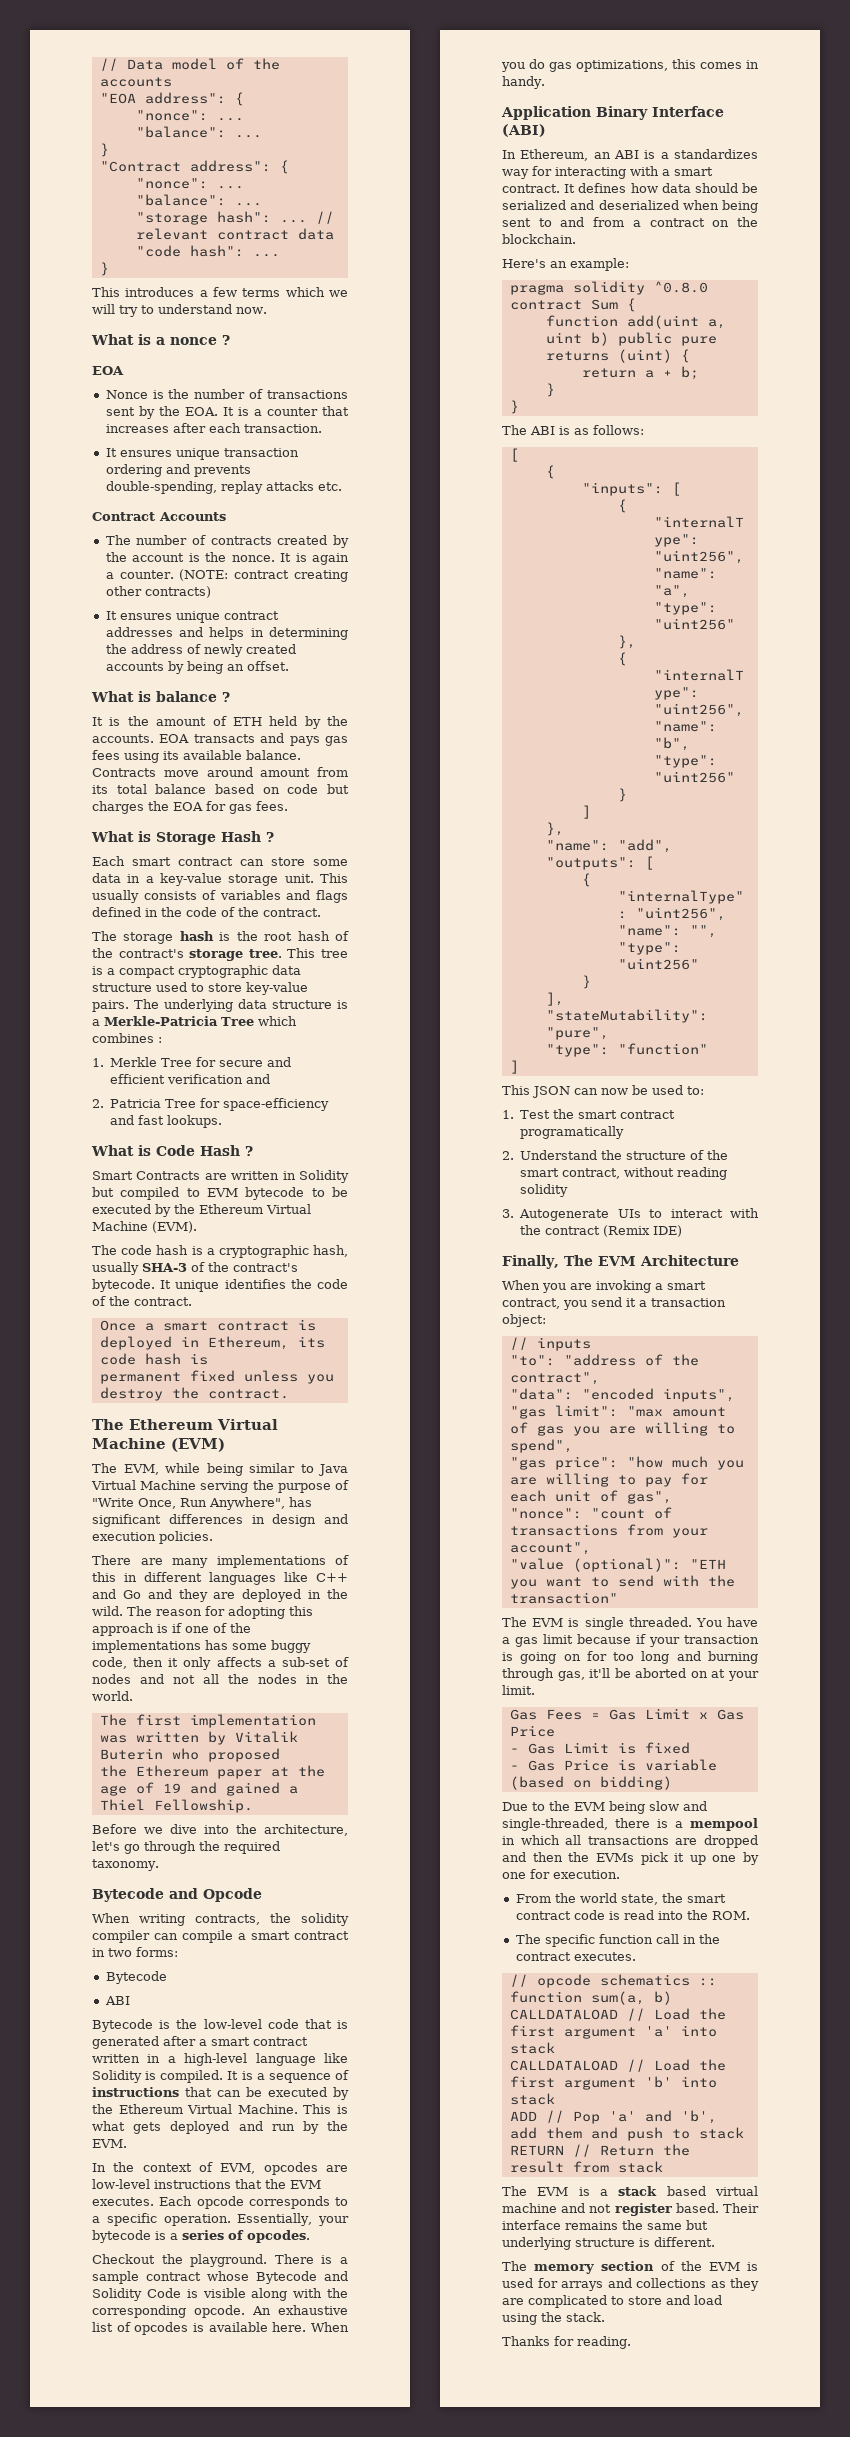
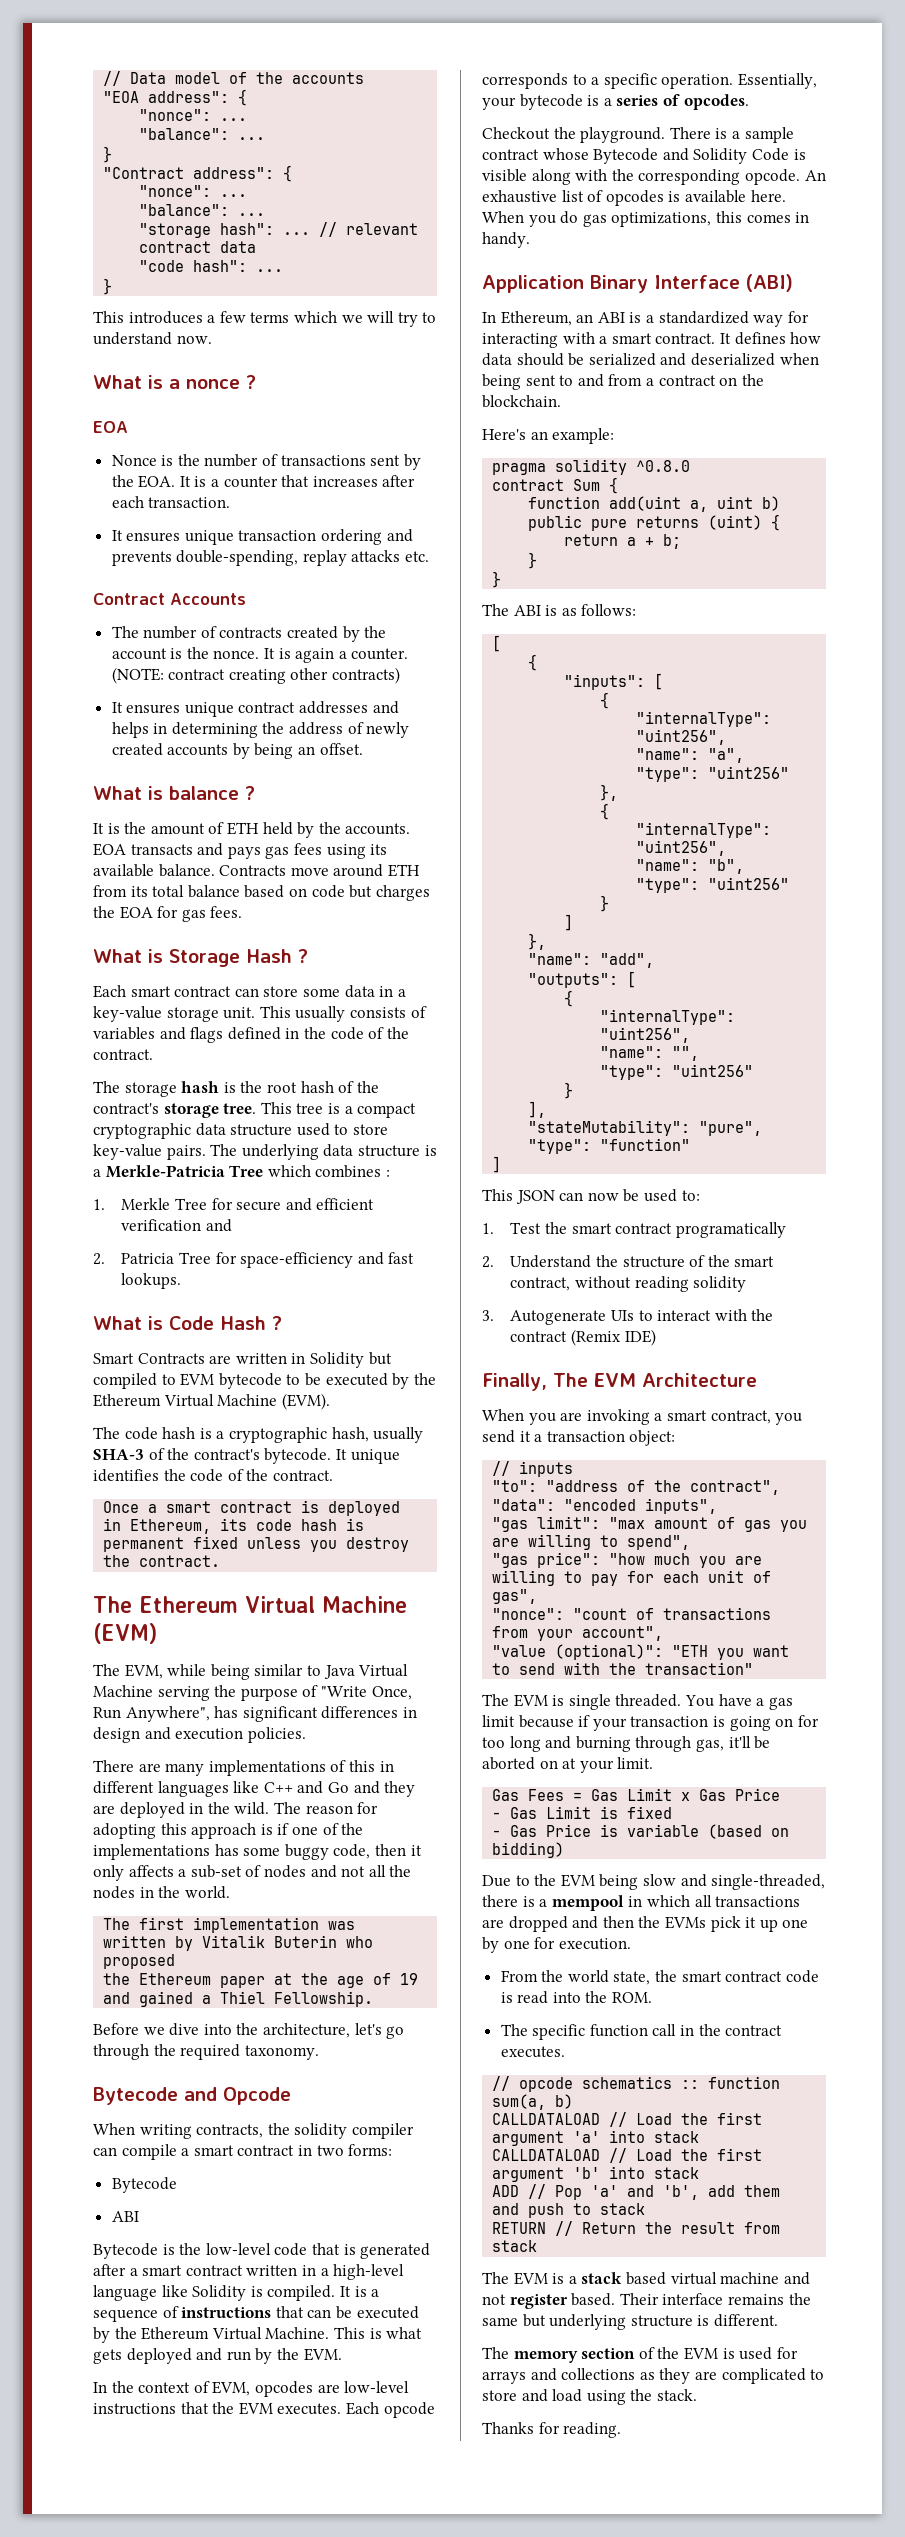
- Contracts move around amount from its total balance based on code but charges the EOA for gas fees.
+ Contracts move around ETH from its total balance based on code but charges the EOA for gas fees.
- In Ethereum, an ABI is a standardizes way for interacting with a smart contract.
+ In Ethereum, an ABI is a standardized way for interacting with a smart contract.

